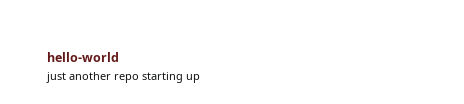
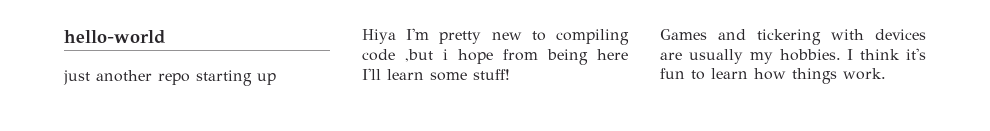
+ Hiya I'm pretty new to compiling code ,but i hope from being here I'll learn some stuff!
+ Games and tickering with devices are usually my hobbies. I think it's fun to learn how things work.

